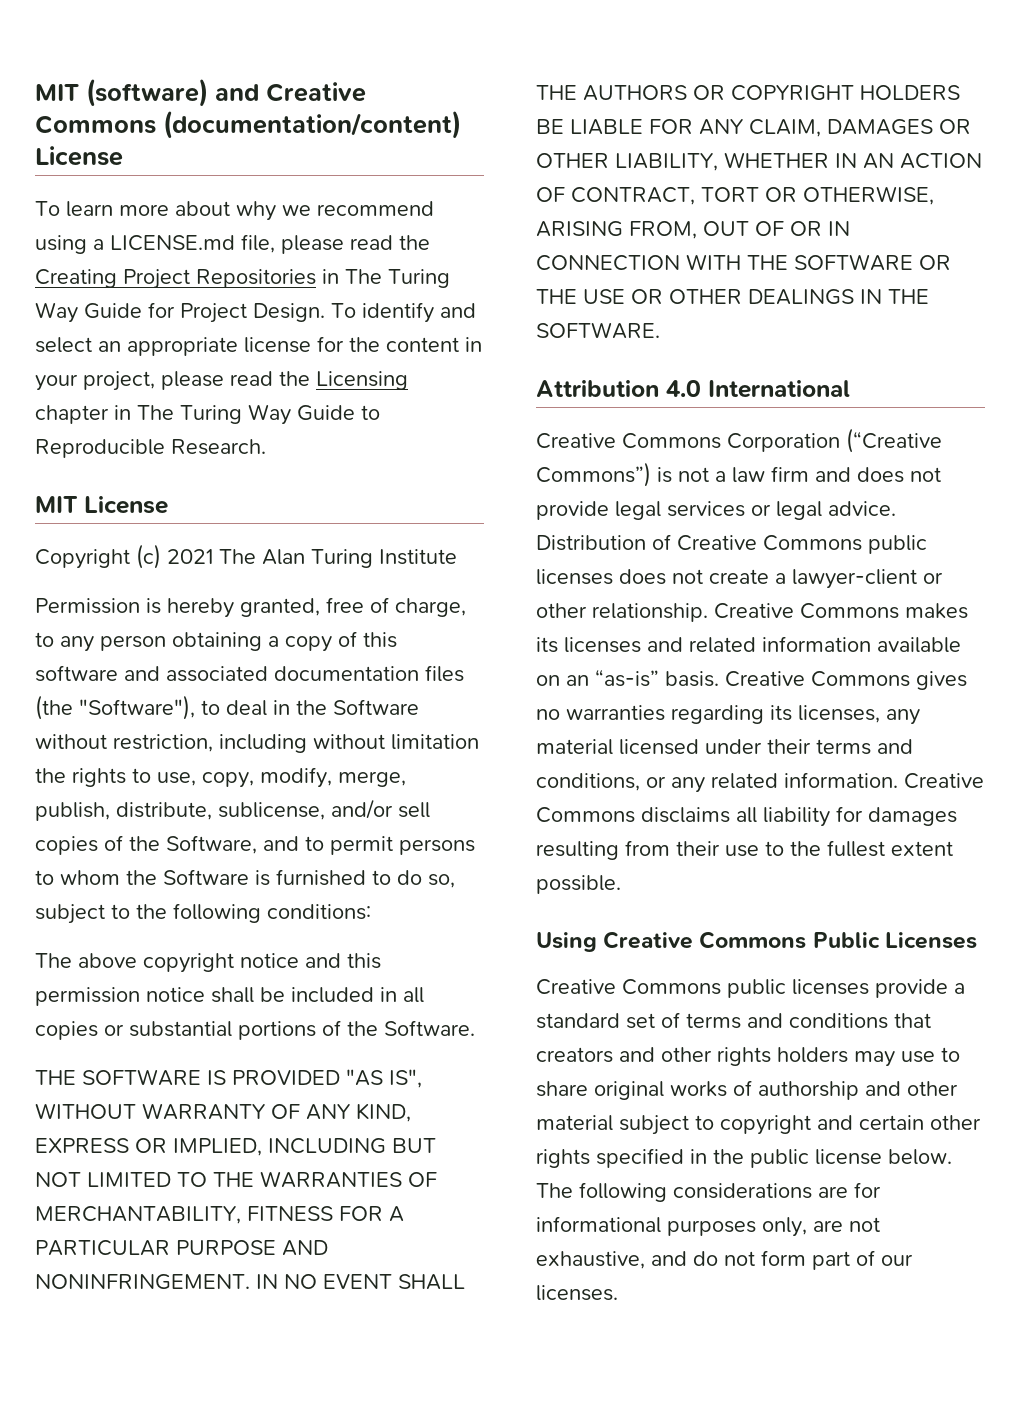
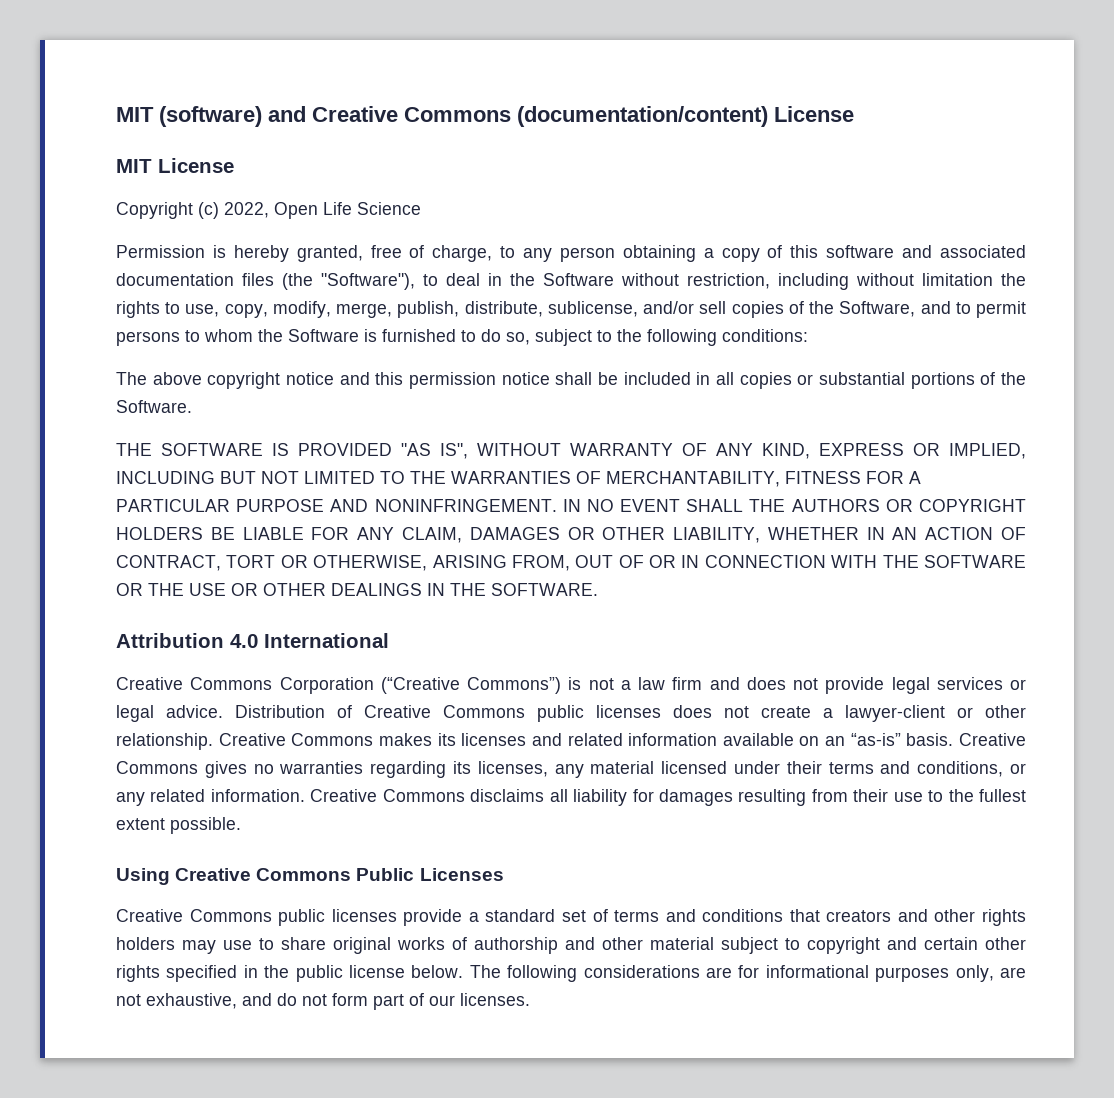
- To learn more about why we recommend using a LICENSE.md file, please read the Creating Project Repositories in The Turing Way Guide for Project Design. To identify and select an appropriate license for the content in your project, please read the Licensing chapter in The Turing Way Guide to Reproducible Research.
- Copyright (c) 2021 The Alan Turing Institute
+ Copyright (c) 2022, Open Life Science

